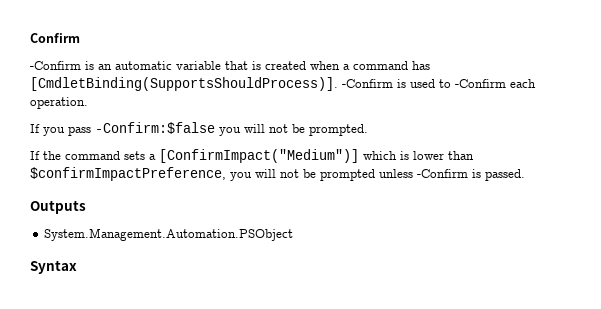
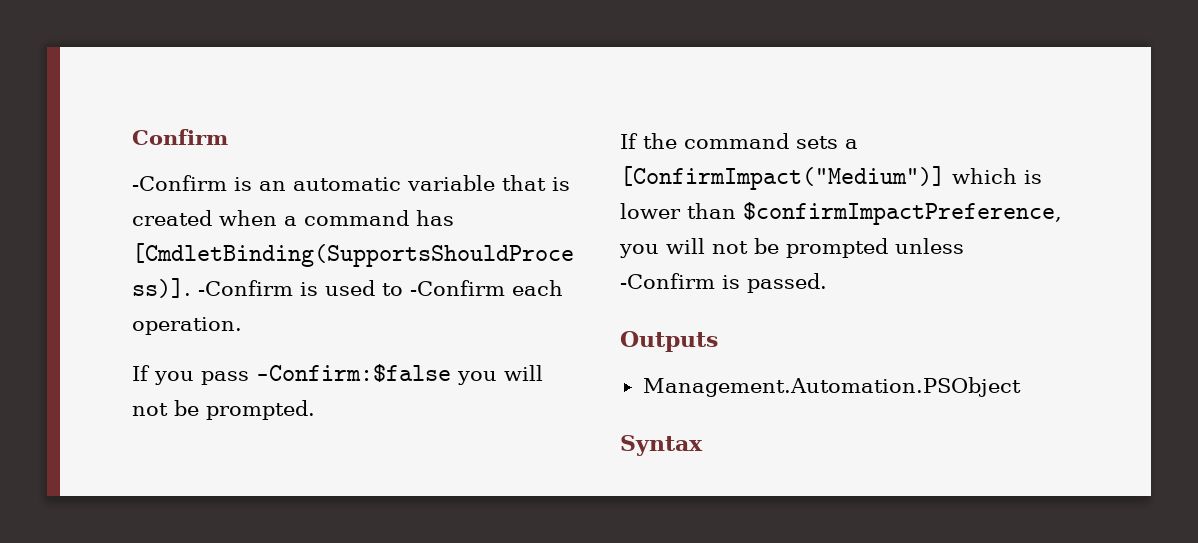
- System.Management.Automation.PSObject
+ Management.Automation.PSObject

